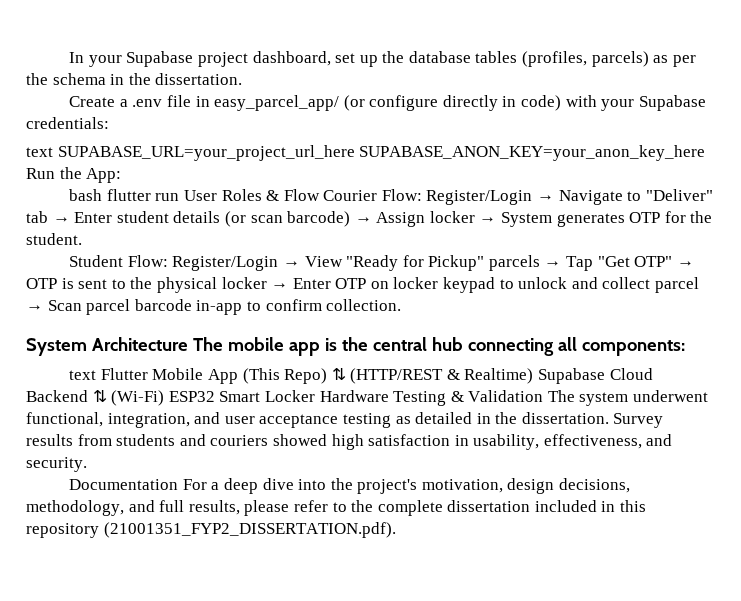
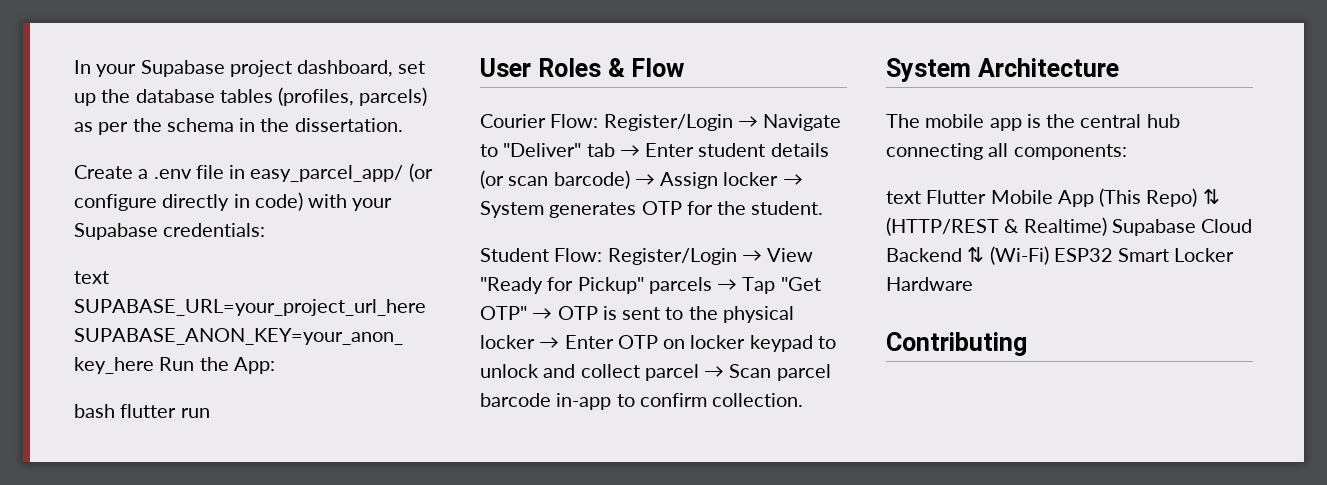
- bash flutter run User Roles & Flow Courier Flow: Register/Login → Navigate to "Deliver" tab → Enter student details (or scan barcode) → Assign locker → System generates OTP for the student.
+ bash flutter run
+ User Roles & Flow
+ Courier Flow: Register/Login → Navigate to "Deliver" tab → Enter student details (or scan barcode) → Assign locker → System generates OTP for the student.
- System Architecture The mobile app is the central hub connecting all components:
+ System Architecture
+ The mobile app is the central hub connecting all components:
- text Flutter Mobile App (This Repo) ⇅ (HTTP/REST & Realtime) Supabase Cloud Backend ⇅ (Wi-Fi) ESP32 Smart Locker Hardware Testing & Validation The system underwent functional, integration, and user acceptance testing as detailed in the dissertation. Survey results from students and couriers showed high satisfaction in usability, effectiveness, and security.
- Documentation For a deep dive into the project's motivation, design decisions, methodology, and full results, please refer to the complete dissertation included in this repository (21001351_FYP2_DISSERTATION.pdf).
+ text Flutter Mobile App (This Repo) ⇅ (HTTP/REST & Realtime) Supabase Cloud Backend ⇅ (Wi-Fi) ESP32 Smart Locker Hardware
+ Contributing

